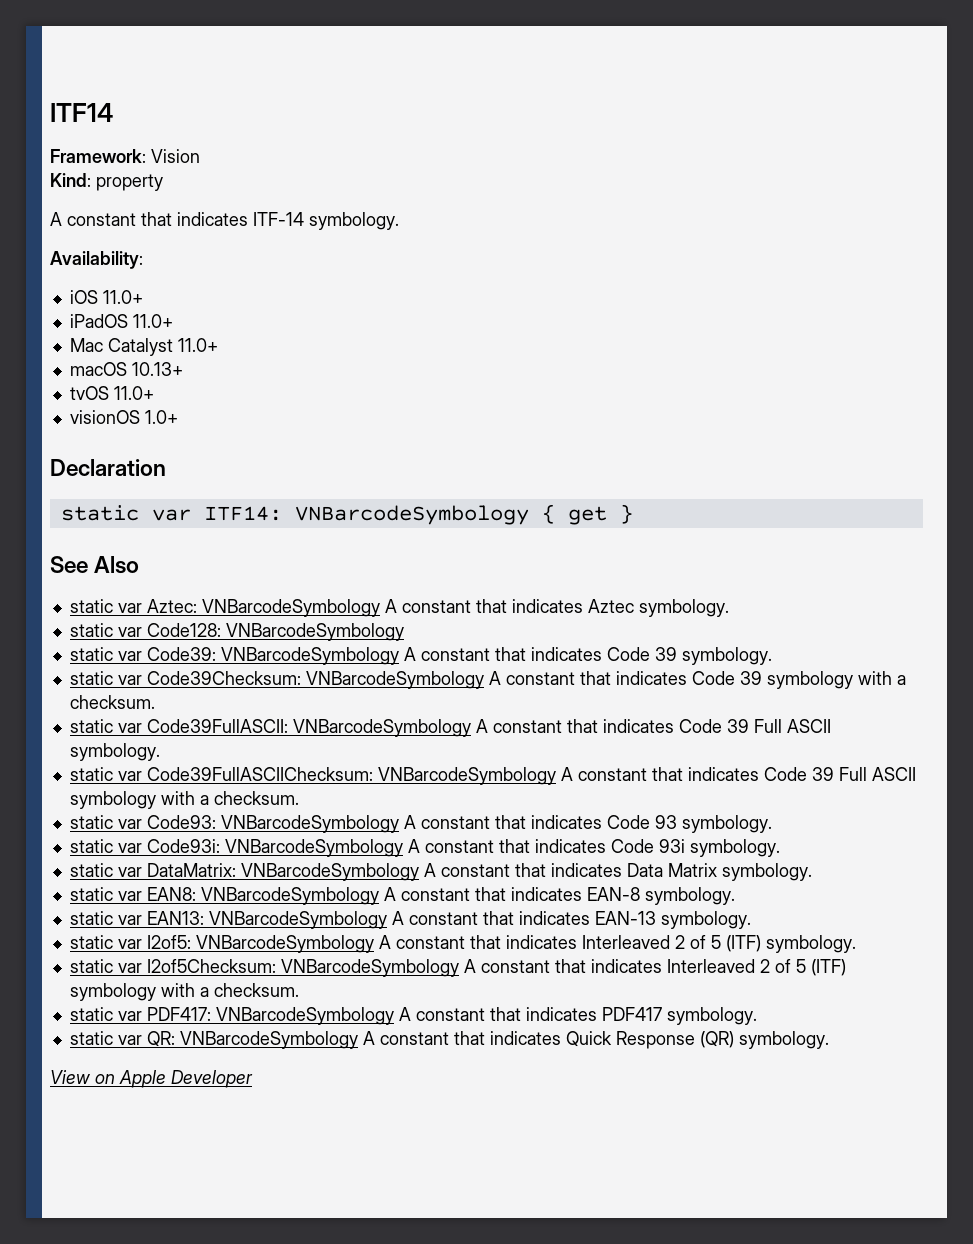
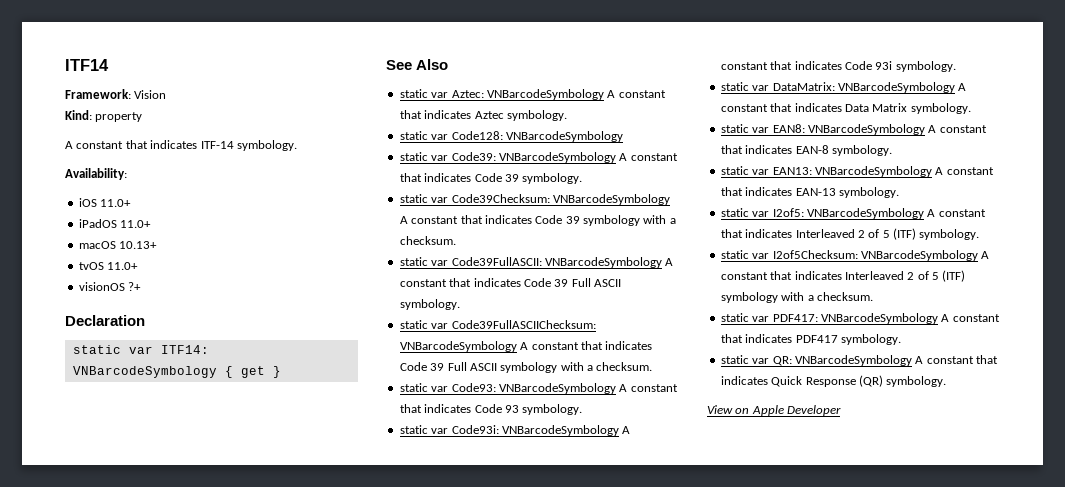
- Mac Catalyst 11.0+
- visionOS 1.0+
+ visionOS ?+

